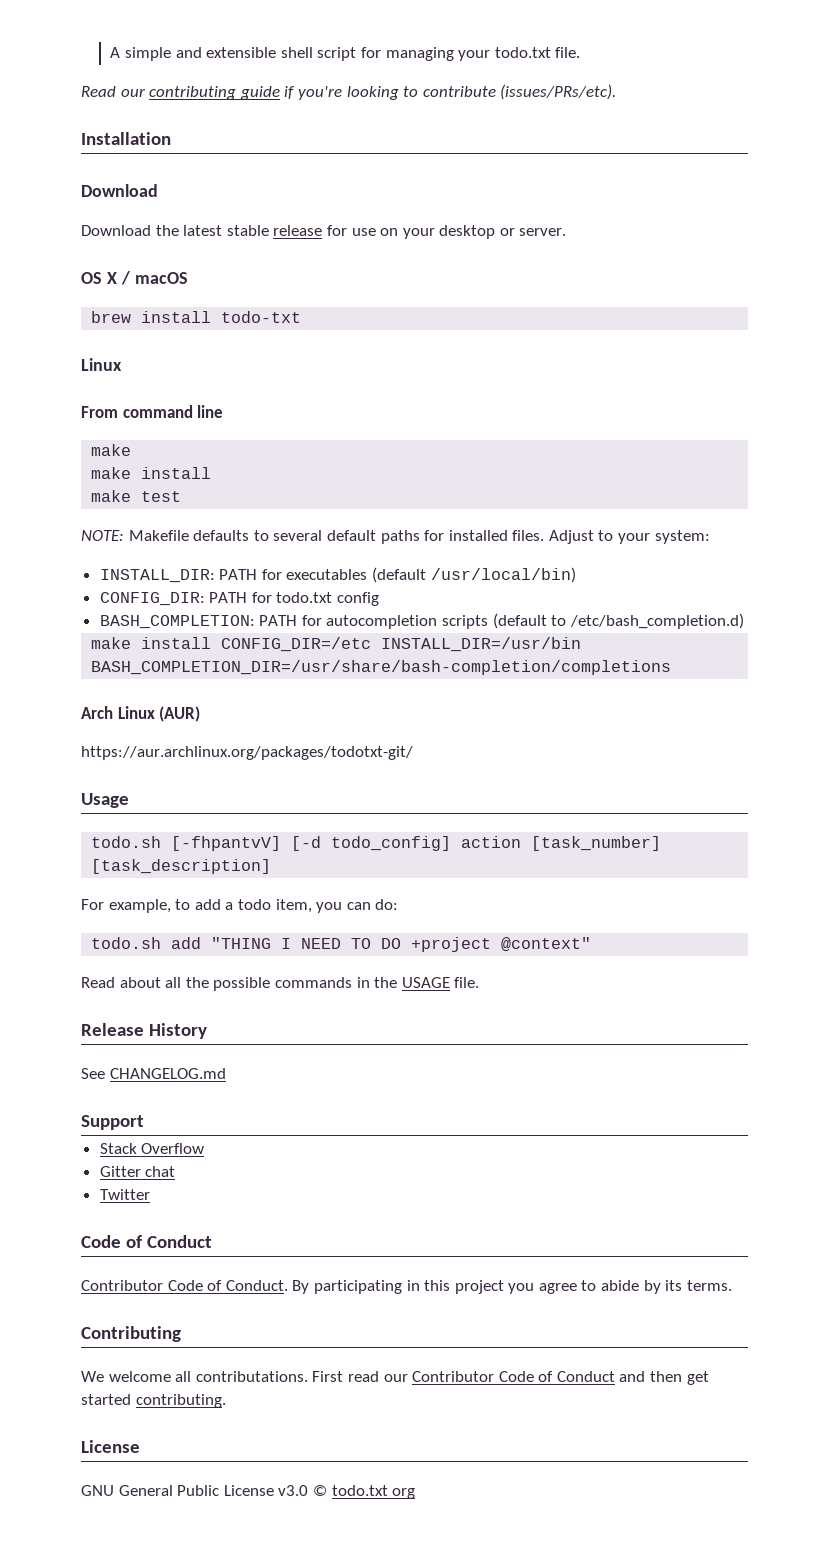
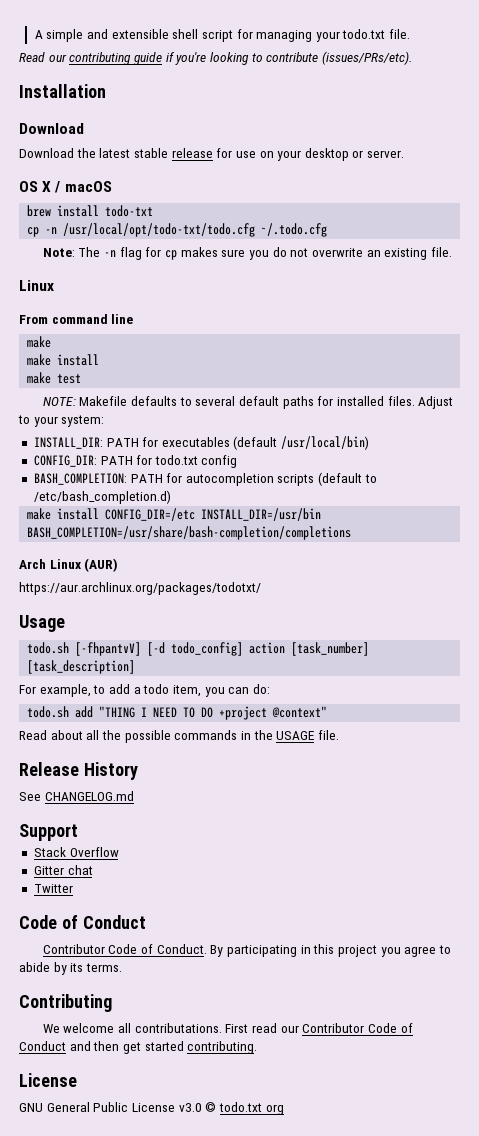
+ cp -n /usr/local/opt/todo-txt/todo.cfg ~/.todo.cfg
+ Note: The -n flag for cp makes sure you do not overwrite an existing file.
- make install CONFIG_DIR=/etc INSTALL_DIR=/usr/bin BASH_COMPLETION_DIR=/usr/share/bash-completion/completions
+ make install CONFIG_DIR=/etc INSTALL_DIR=/usr/bin BASH_COMPLETION=/usr/share/bash-completion/completions
- https://aur.archlinux.org/packages/todotxt-git/
+ https://aur.archlinux.org/packages/todotxt/

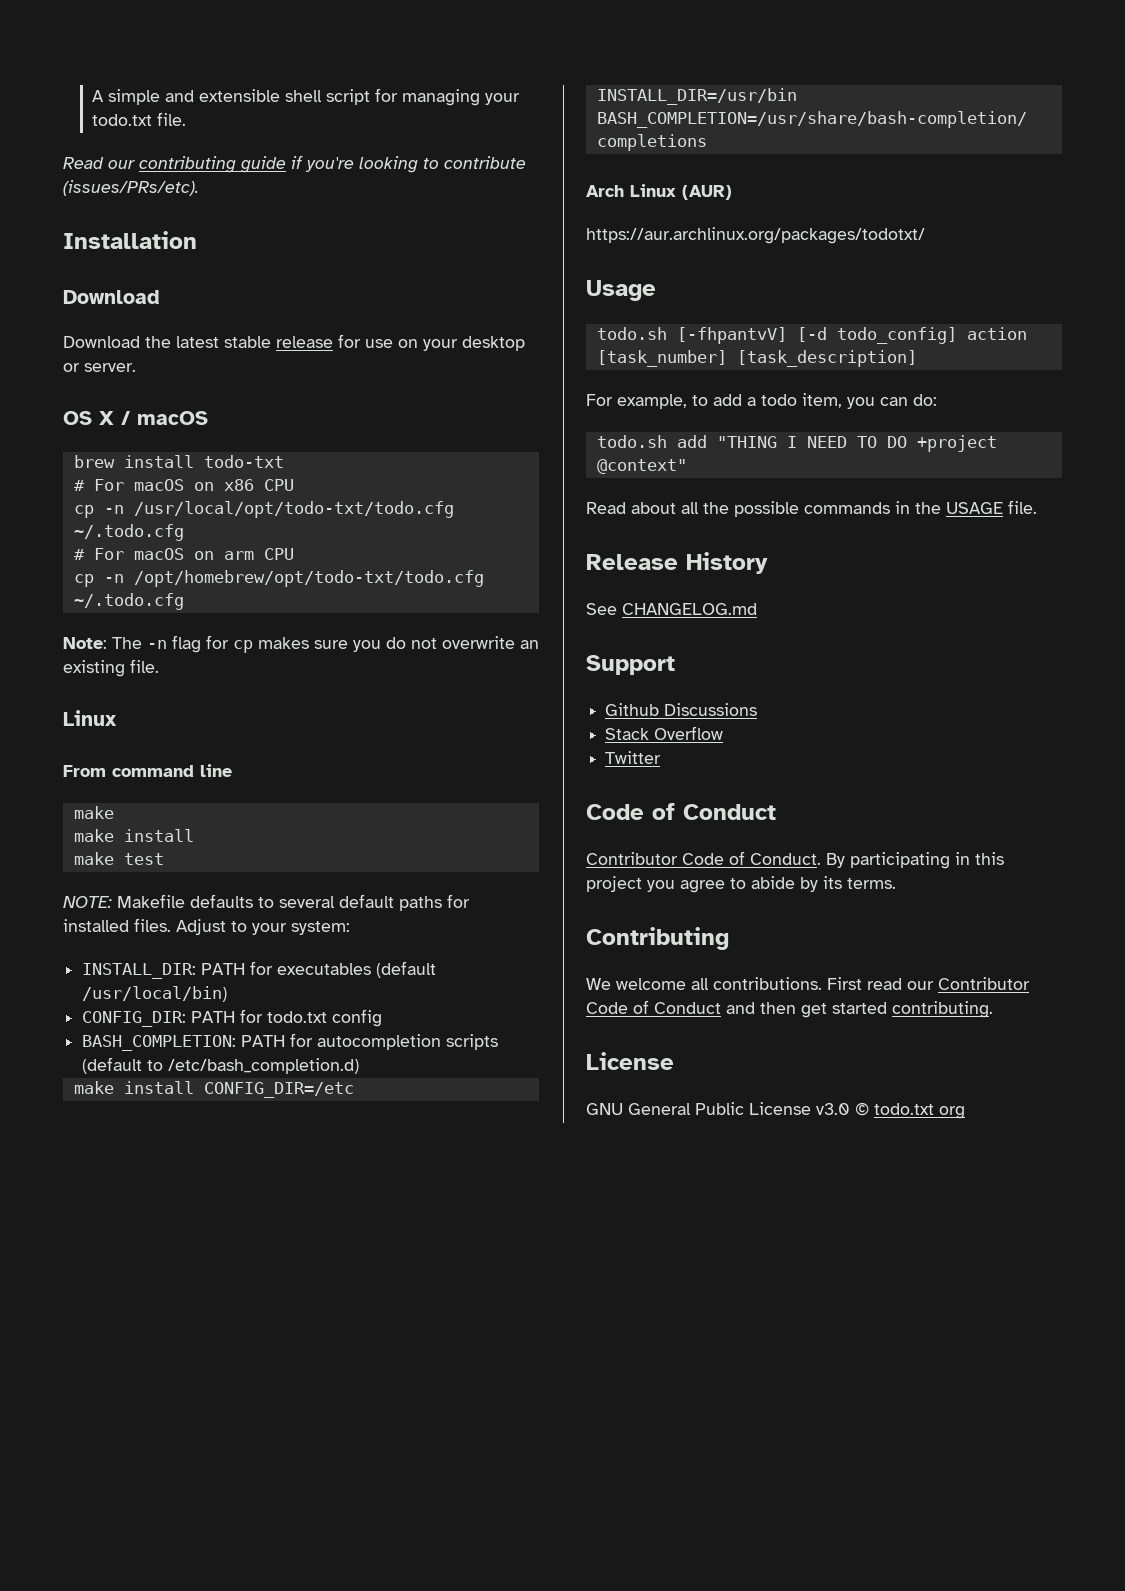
+ # For macOS on x86 CPU
  cp -n /usr/local/opt/todo-txt/todo.cfg ~/.todo.cfg
+ # For macOS on arm CPU
+ cp -n /opt/homebrew/opt/todo-txt/todo.cfg ~/.todo.cfg
+ Github Discussions
- Gitter chat
- We welcome all contributations.
+ We welcome all contributions.

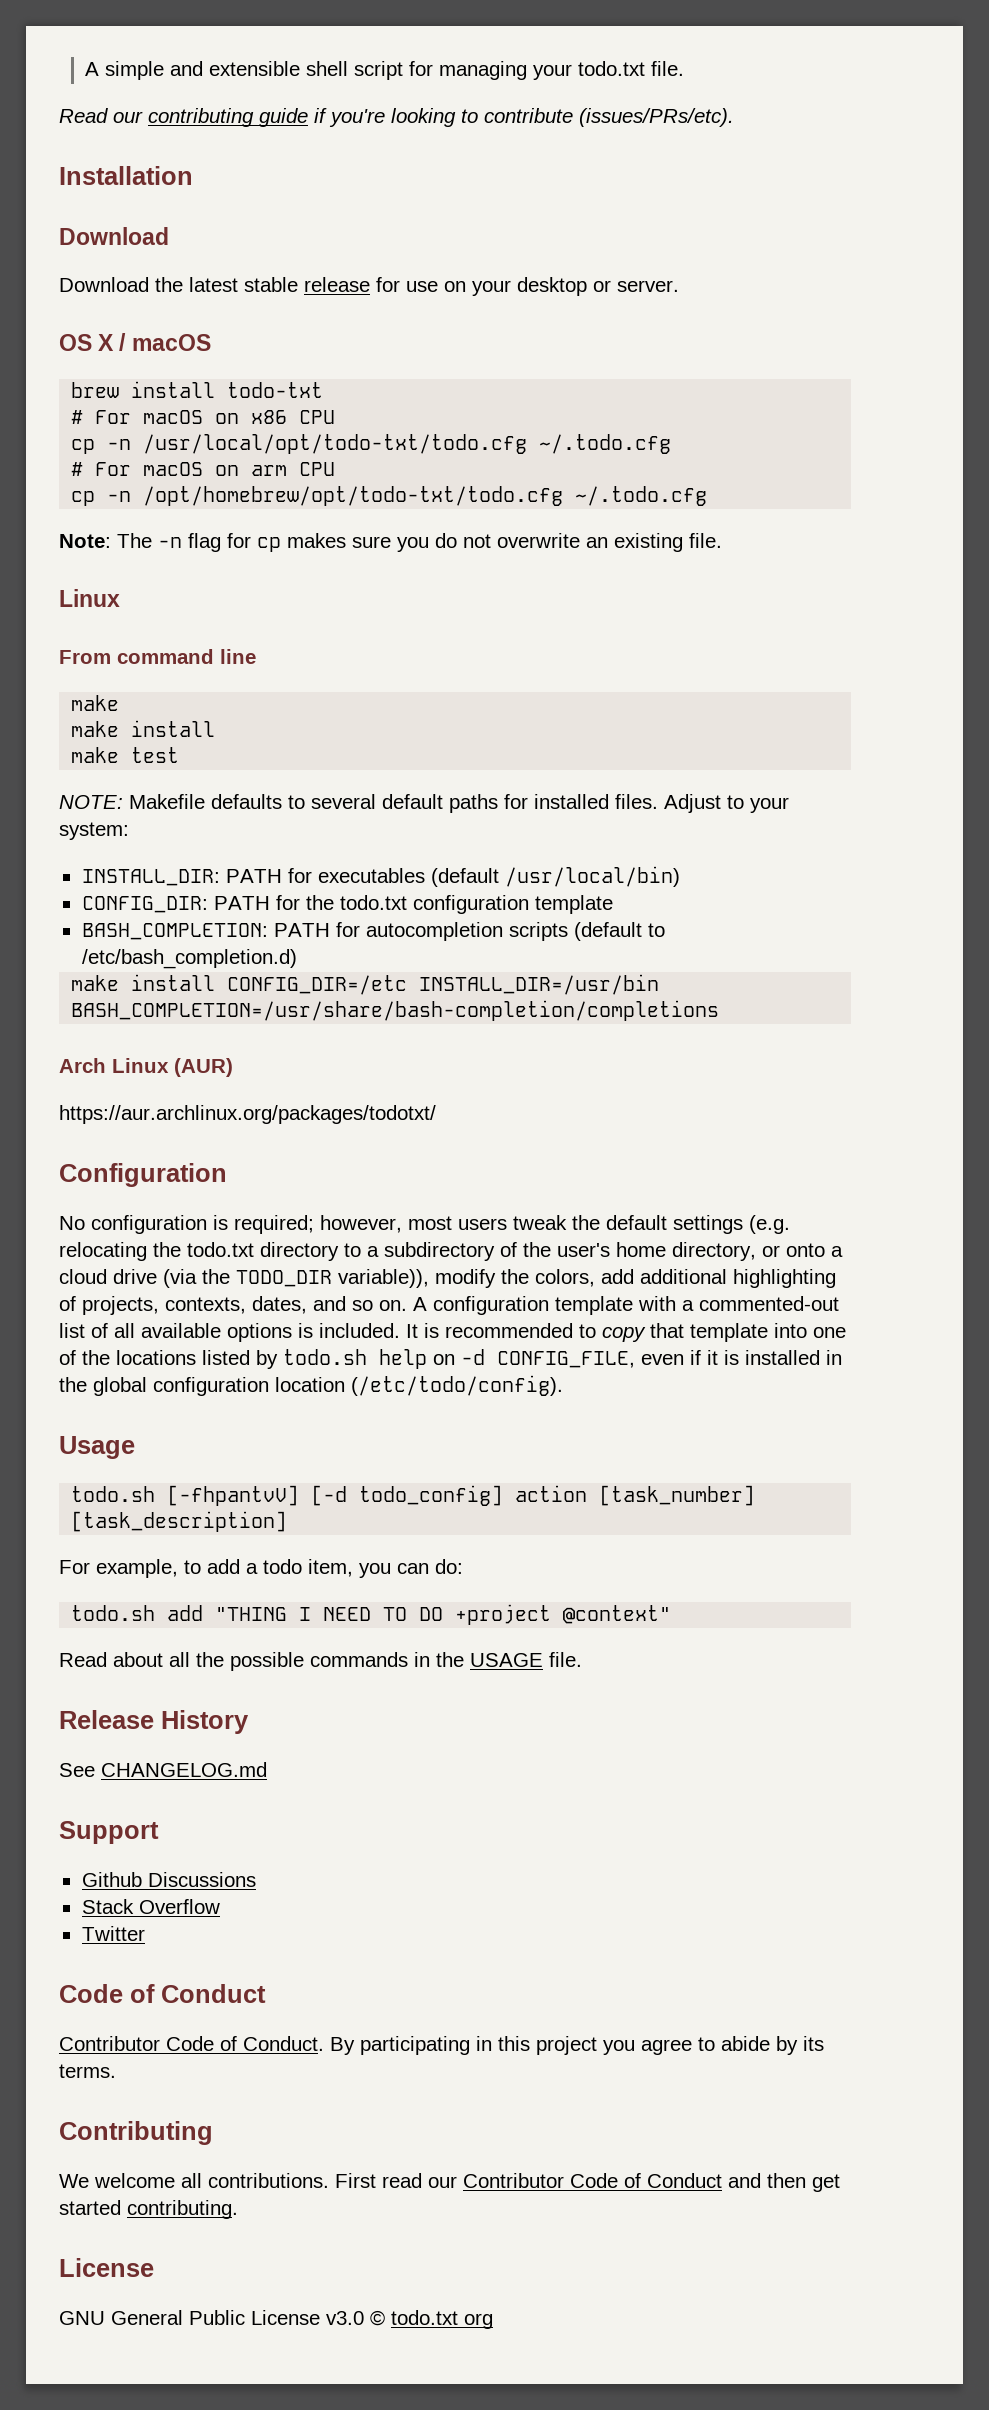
- CONFIG_DIR: PATH for todo.txt config
+ CONFIG_DIR: PATH for the todo.txt configuration template
+ Configuration
+ No configuration is required; however, most users tweak the default settings (e.g. relocating the todo.txt directory to a subdirectory of the user's home directory, or onto a cloud drive (via the TODO_DIR variable)), modify the colors, add additional highlighting of projects, contexts, dates, and so on. A configuration template with a commented-out list of all available options is included. It is recommended to copy that template into one of the locations listed by todo.sh help on -d CONFIG_FILE, even if it is installed in the global configuration location (/etc/todo/config).

